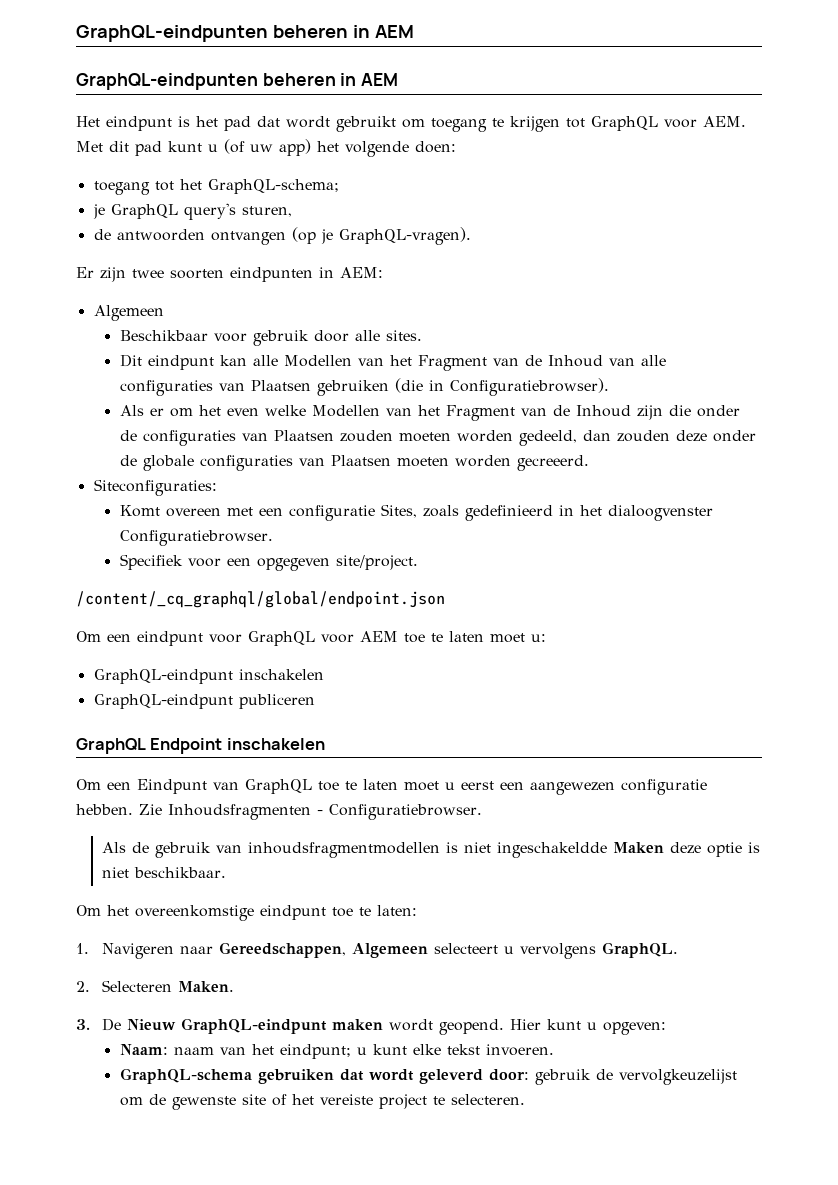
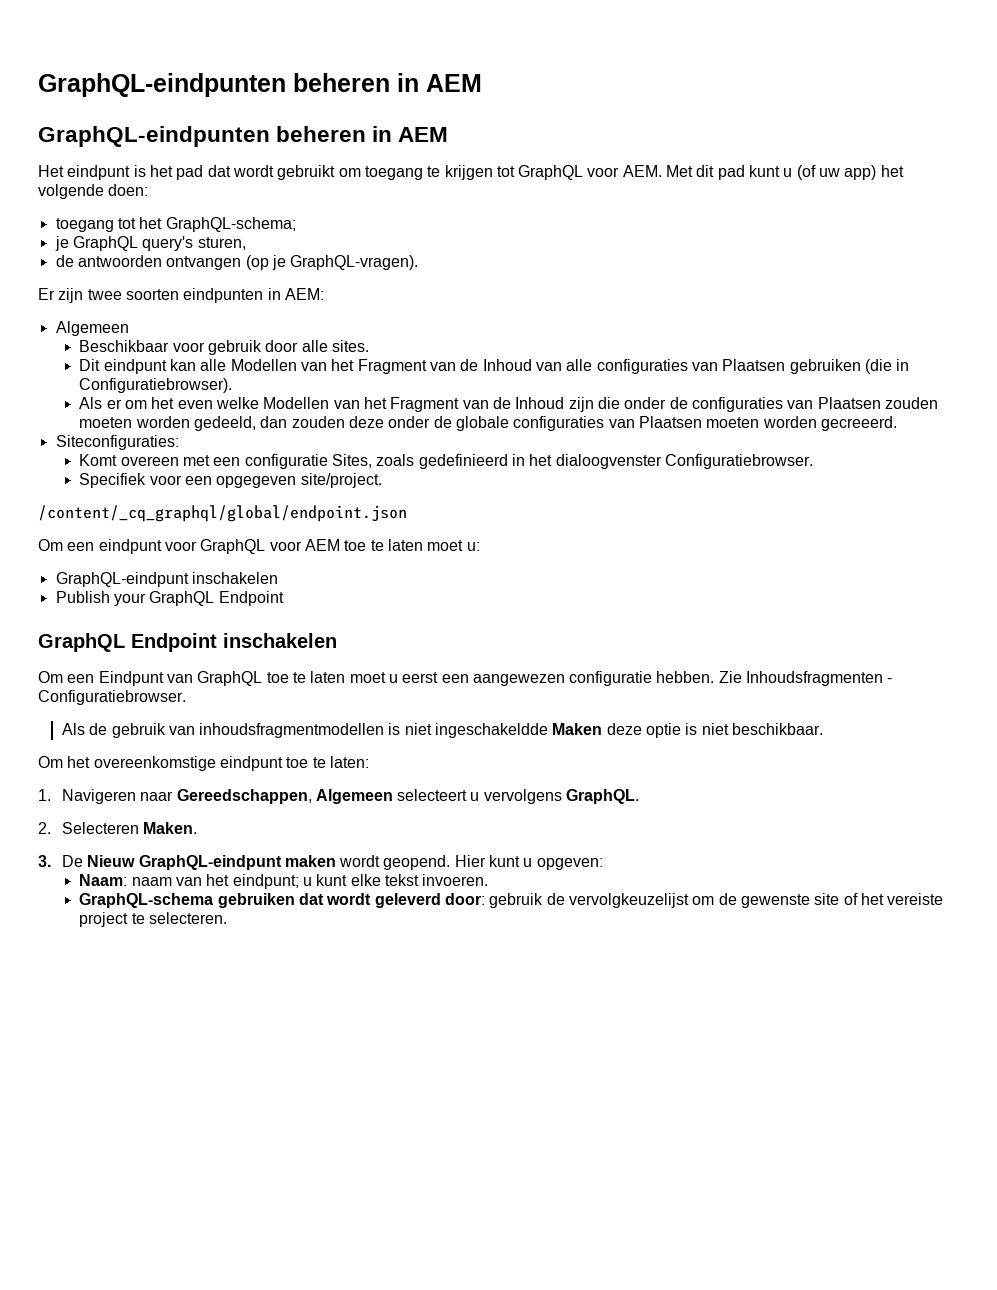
- GraphQL-eindpunt publiceren
+ Publish your GraphQL Endpoint

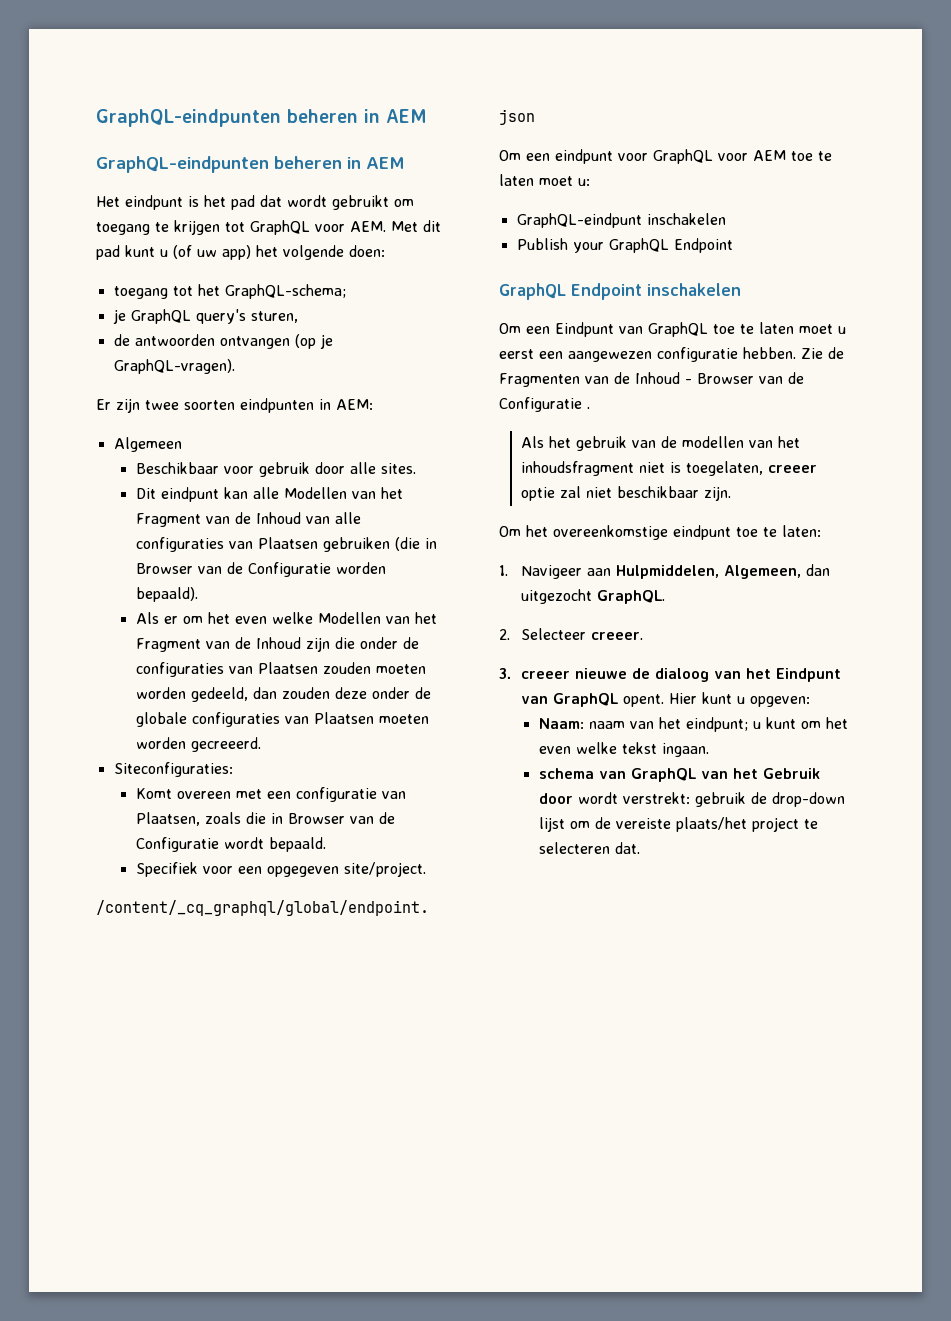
- Dit eindpunt kan alle Modellen van het Fragment van de Inhoud van alle configuraties van Plaatsen gebruiken (die in Configuratiebrowser).
+ Dit eindpunt kan alle Modellen van het Fragment van de Inhoud van alle configuraties van Plaatsen gebruiken (die in Browser van de Configuratie worden bepaald).
- Komt overeen met een configuratie Sites, zoals gedefinieerd in het dialoogvenster Configuratiebrowser.
+ Komt overeen met een configuratie van Plaatsen, zoals die in Browser van de Configuratie wordt bepaald.
- Zie Inhoudsfragmenten - Configuratiebrowser.
- Als de gebruik van inhoudsfragmentmodellen is niet ingeschakeldde Maken deze optie is niet beschikbaar.
+ Zie de Fragmenten van de Inhoud - Browser van de Configuratie .
+ Als het gebruik van de modellen van het inhoudsfragment niet is toegelaten, creeer optie zal niet beschikbaar zijn.
- 1. Navigeren naar Gereedschappen, Algemeen selecteert u vervolgens GraphQL.
+ 1. Navigeer aan Hulpmiddelen, Algemeen, dan uitgezocht GraphQL.
- 2. Selecteren Maken.
+ 2. Selecteer creeer.
- 3. De Nieuw GraphQL-eindpunt maken wordt geopend.
+ 3. creeer nieuwe de dialoog van het Eindpunt van GraphQL opent.
- Naam: naam van het eindpunt; u kunt elke tekst invoeren.
- GraphQL-schema gebruiken dat wordt geleverd door: gebruik de vervolgkeuzelijst om de gewenste site of het vereiste project te selecteren.
+ Naam: naam van het eindpunt; u kunt om het even welke tekst ingaan.
+ schema van GraphQL van het Gebruik door wordt verstrekt: gebruik de drop-down lijst om de vereiste plaats/het project te selecteren dat.

